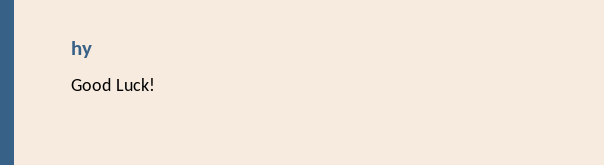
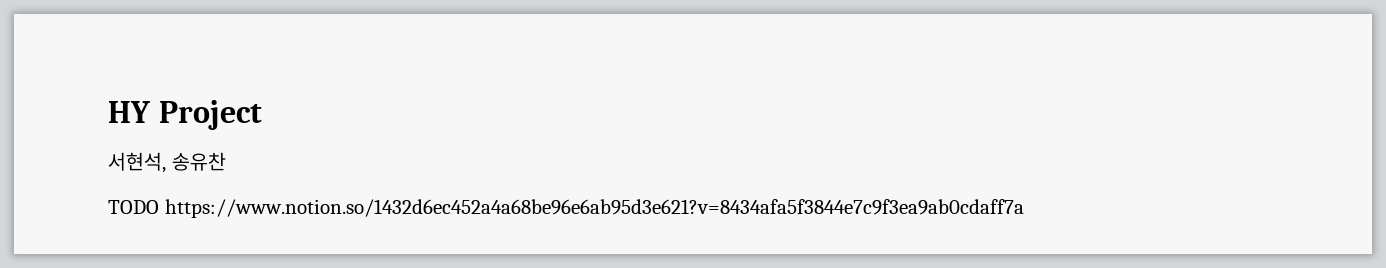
- hy
- Good Luck!
+ HY Project
+ 서현석, 송유찬
+ TODO https://www.notion.so/1432d6ec452a4a68be96e6ab95d3e621?v=8434afa5f3844e7c9f3ea9ab0cdaff7a

